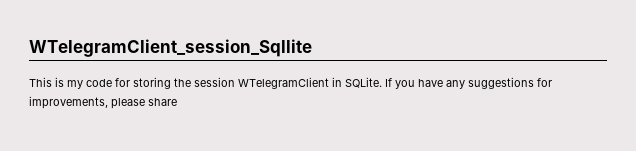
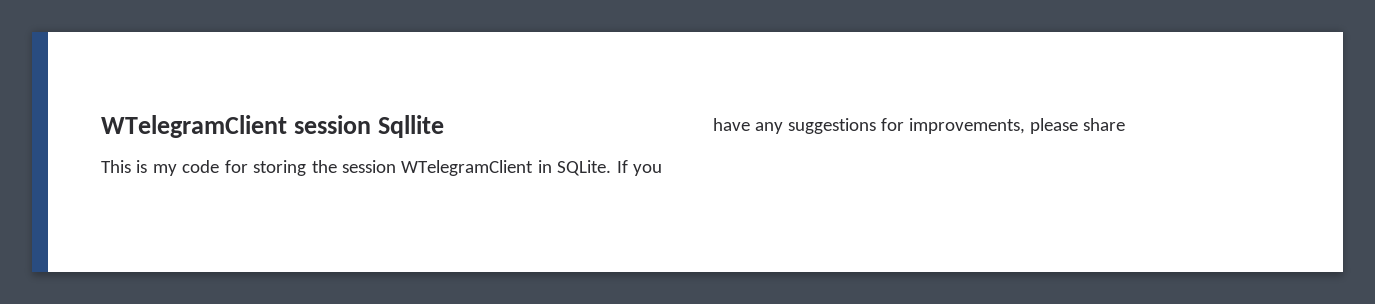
- WTelegramClient_session_Sqllite
+ WTelegramClient session Sqllite

